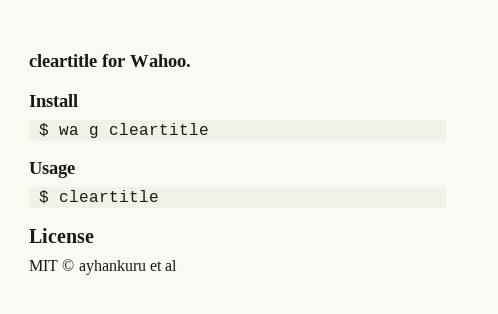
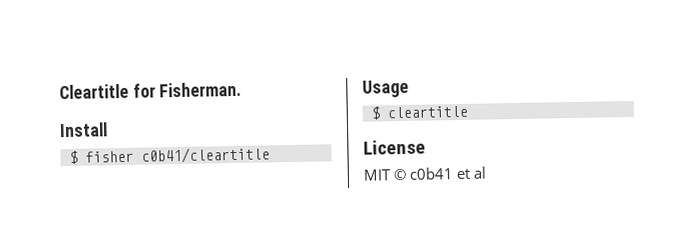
- cleartitle for Wahoo.
+ Cleartitle for Fisherman.
- $ wa g cleartitle
+ $ fisher c0b41/cleartitle
- MIT © ayhankuru et al
+ MIT © c0b41 et al

